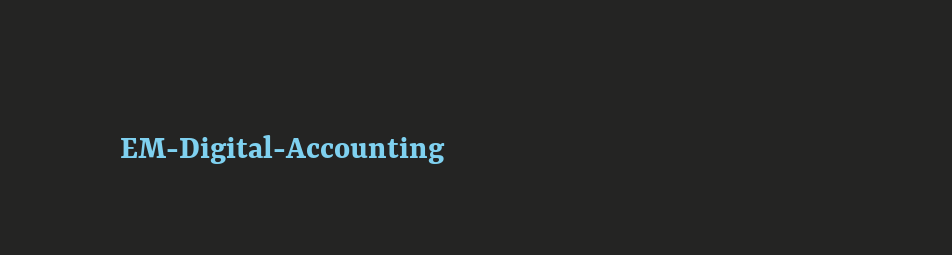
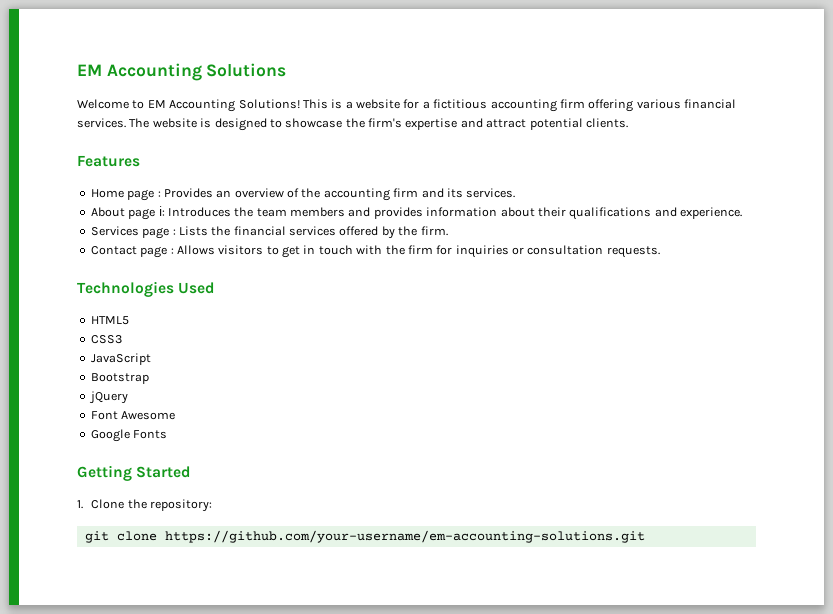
- EM-Digital-Accounting
+ EM Accounting Solutions
+ Welcome to EM Accounting Solutions! This is a website for a fictitious accounting firm offering various financial services. The website is designed to showcase the firm's expertise and attract potential clients.
+ Features
+ Home page : Provides an overview of the accounting firm and its services.
+ About page ℹ: Introduces the team members and provides information about their qualifications and experience.
+ Services page : Lists the financial services offered by the firm.
+ Contact page : Allows visitors to get in touch with the firm for inquiries or consultation requests.
+ Technologies Used
+ HTML5
+ CSS3
+ JavaScript
+ Bootstrap
+ jQuery
+ Font Awesome
+ Google Fonts
+ Getting Started
+ 1. Clone the repository:
+ git clone https://github.com/your-username/em-accounting-solutions.git

